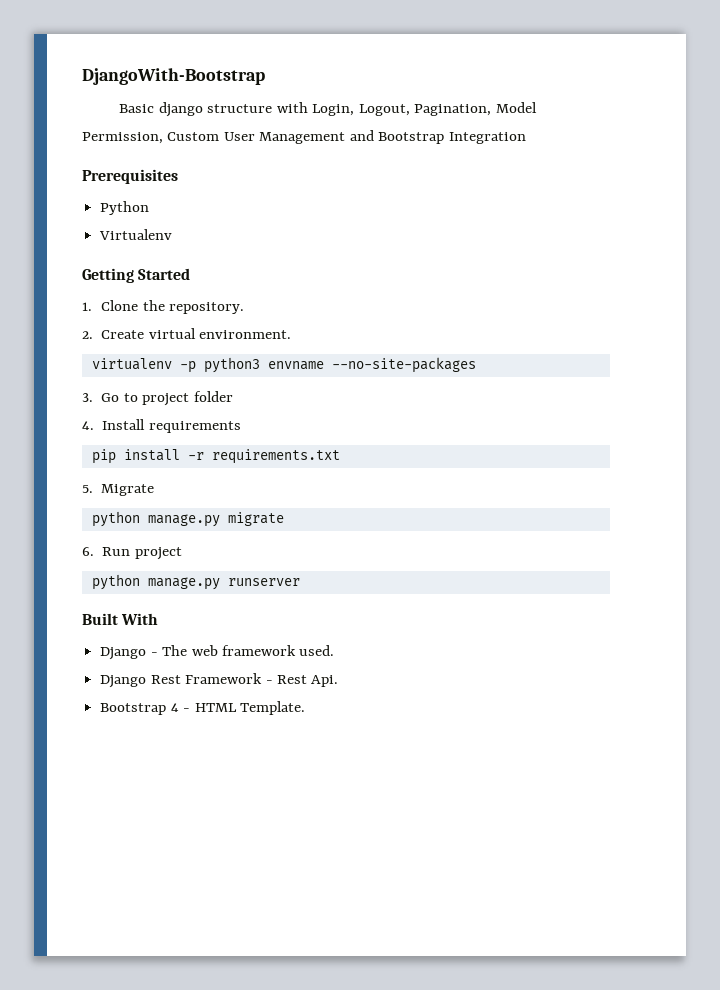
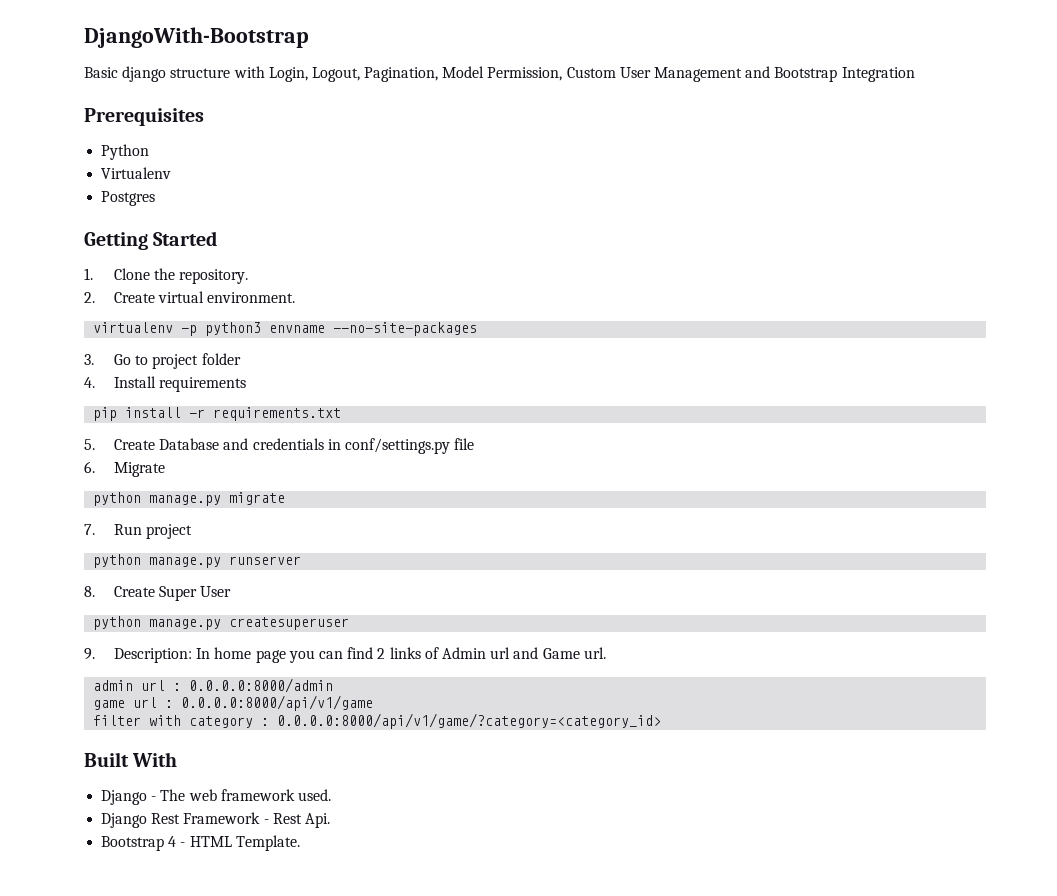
+ Postgres
- 5. Migrate
+ 5. Create Database and credentials in conf/settings.py file
+ 6. Migrate
- 6. Run project
+ 7. Run project
+ 8. Create Super User
+ python manage.py createsuperuser
+ 9. Description: In home page you can find 2 links of Admin url and Game url.
+ admin url : 0.0.0.0:8000/admin
+ game url : 0.0.0.0:8000/api/v1/game
+ filter with category : 0.0.0.0:8000/api/v1/game/?category=<category_id>

